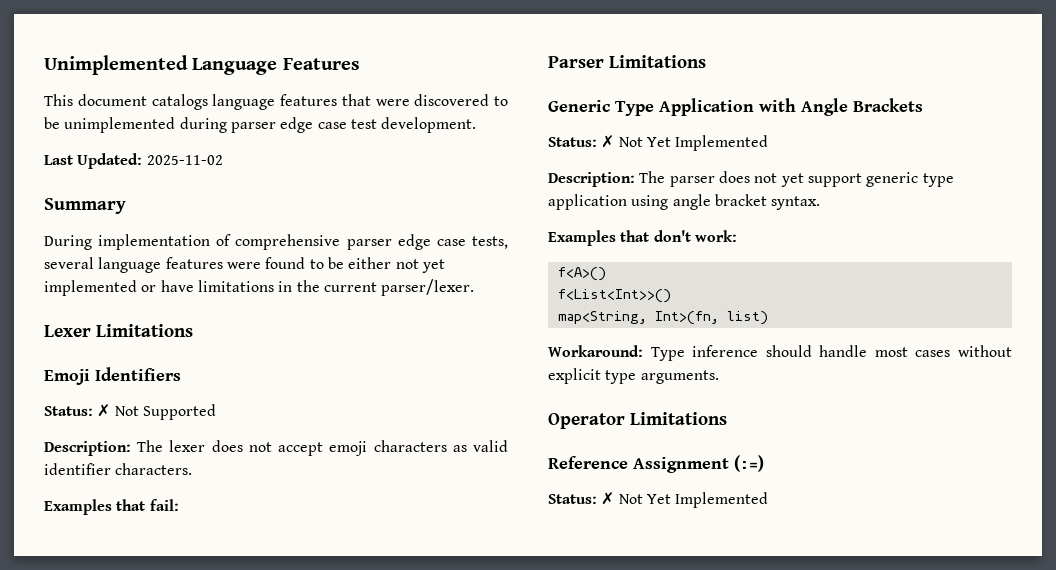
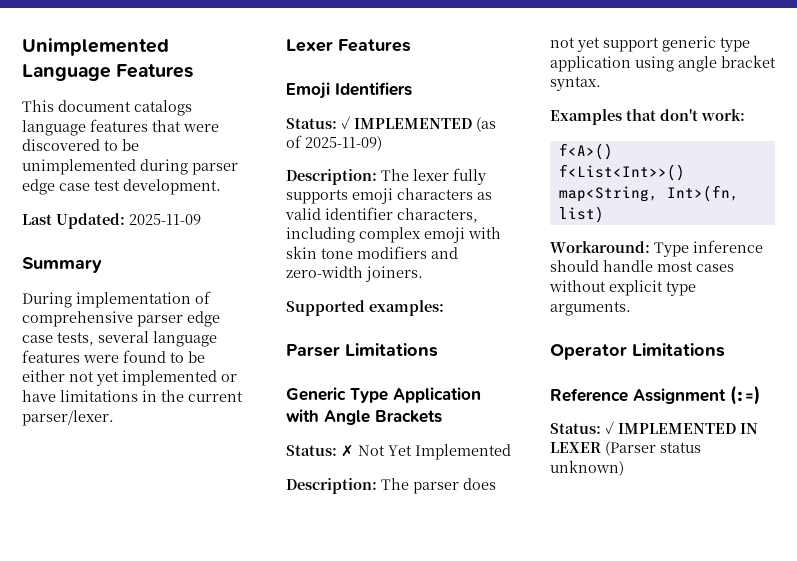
- Last Updated: 2025-11-02
+ Last Updated: 2025-11-09
- Lexer Limitations
+ Lexer Features
- Status: ✗ Not Supported
+ Status: ✓ IMPLEMENTED (as of 2025-11-09)
- Description: The lexer does not accept emoji characters as valid identifier characters.
- Examples that fail:
+ Description: The lexer fully supports emoji characters as valid identifier characters, including complex emoji with skin tone modifiers and zero-width joiners.
+ Supported examples:
  Reference Assignment (:=)
- Status: ✗ Not Yet Implemented
+ Status: ✓ IMPLEMENTED IN LEXER (Parser status unknown)

